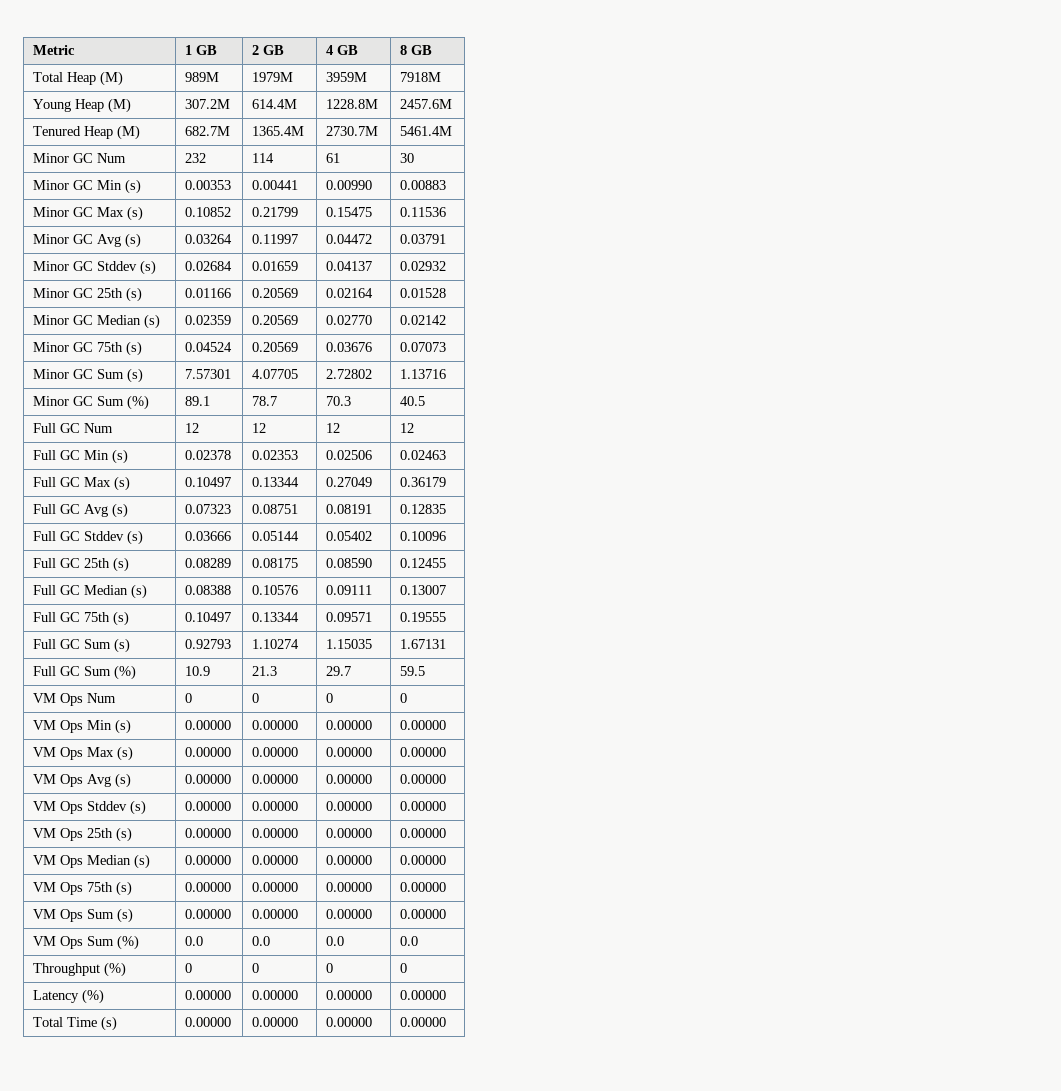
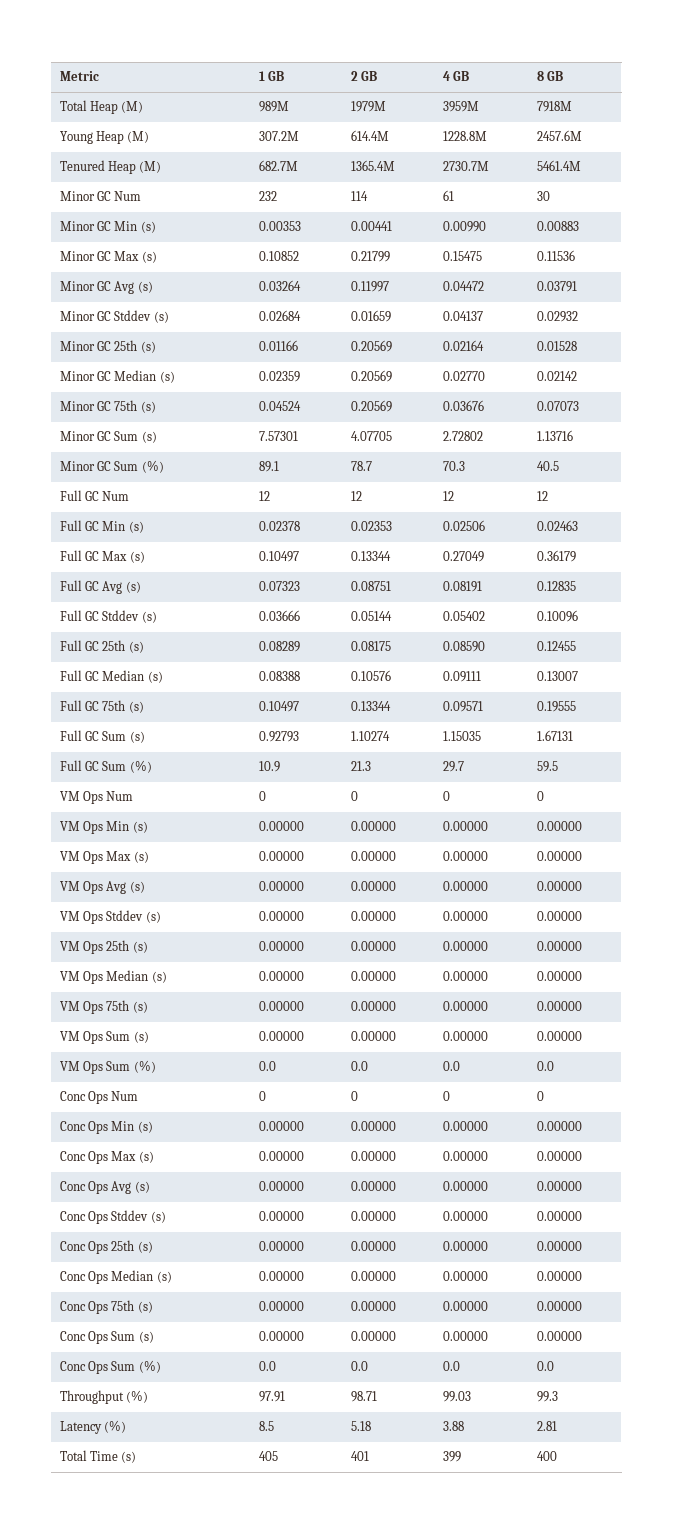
- Throughput (%) | 0 | 0 | 0 | 0
- Latency (%) | 0.00000 | 0.00000 | 0.00000 | 0.00000
- Total Time (s) | 0.00000 | 0.00000 | 0.00000 | 0.00000
+ Conc Ops Num | 0 | 0 | 0 | 0
+ Conc Ops Min (s) | 0.00000 | 0.00000 | 0.00000 | 0.00000
+ Conc Ops Max (s) | 0.00000 | 0.00000 | 0.00000 | 0.00000
+ Conc Ops Avg (s) | 0.00000 | 0.00000 | 0.00000 | 0.00000
+ Conc Ops Stddev (s) | 0.00000 | 0.00000 | 0.00000 | 0.00000
+ Conc Ops 25th (s) | 0.00000 | 0.00000 | 0.00000 | 0.00000
+ Conc Ops Median (s) | 0.00000 | 0.00000 | 0.00000 | 0.00000
+ Conc Ops 75th (s) | 0.00000 | 0.00000 | 0.00000 | 0.00000
+ Conc Ops Sum (s) | 0.00000 | 0.00000 | 0.00000 | 0.00000
+ Conc Ops Sum (%) | 0.0 | 0.0 | 0.0 | 0.0
+ Throughput (%) | 97.91 | 98.71 | 99.03 | 99.3
+ Latency (%) | 8.5 | 5.18 | 3.88 | 2.81
+ Total Time (s) | 405 | 401 | 399 | 400

